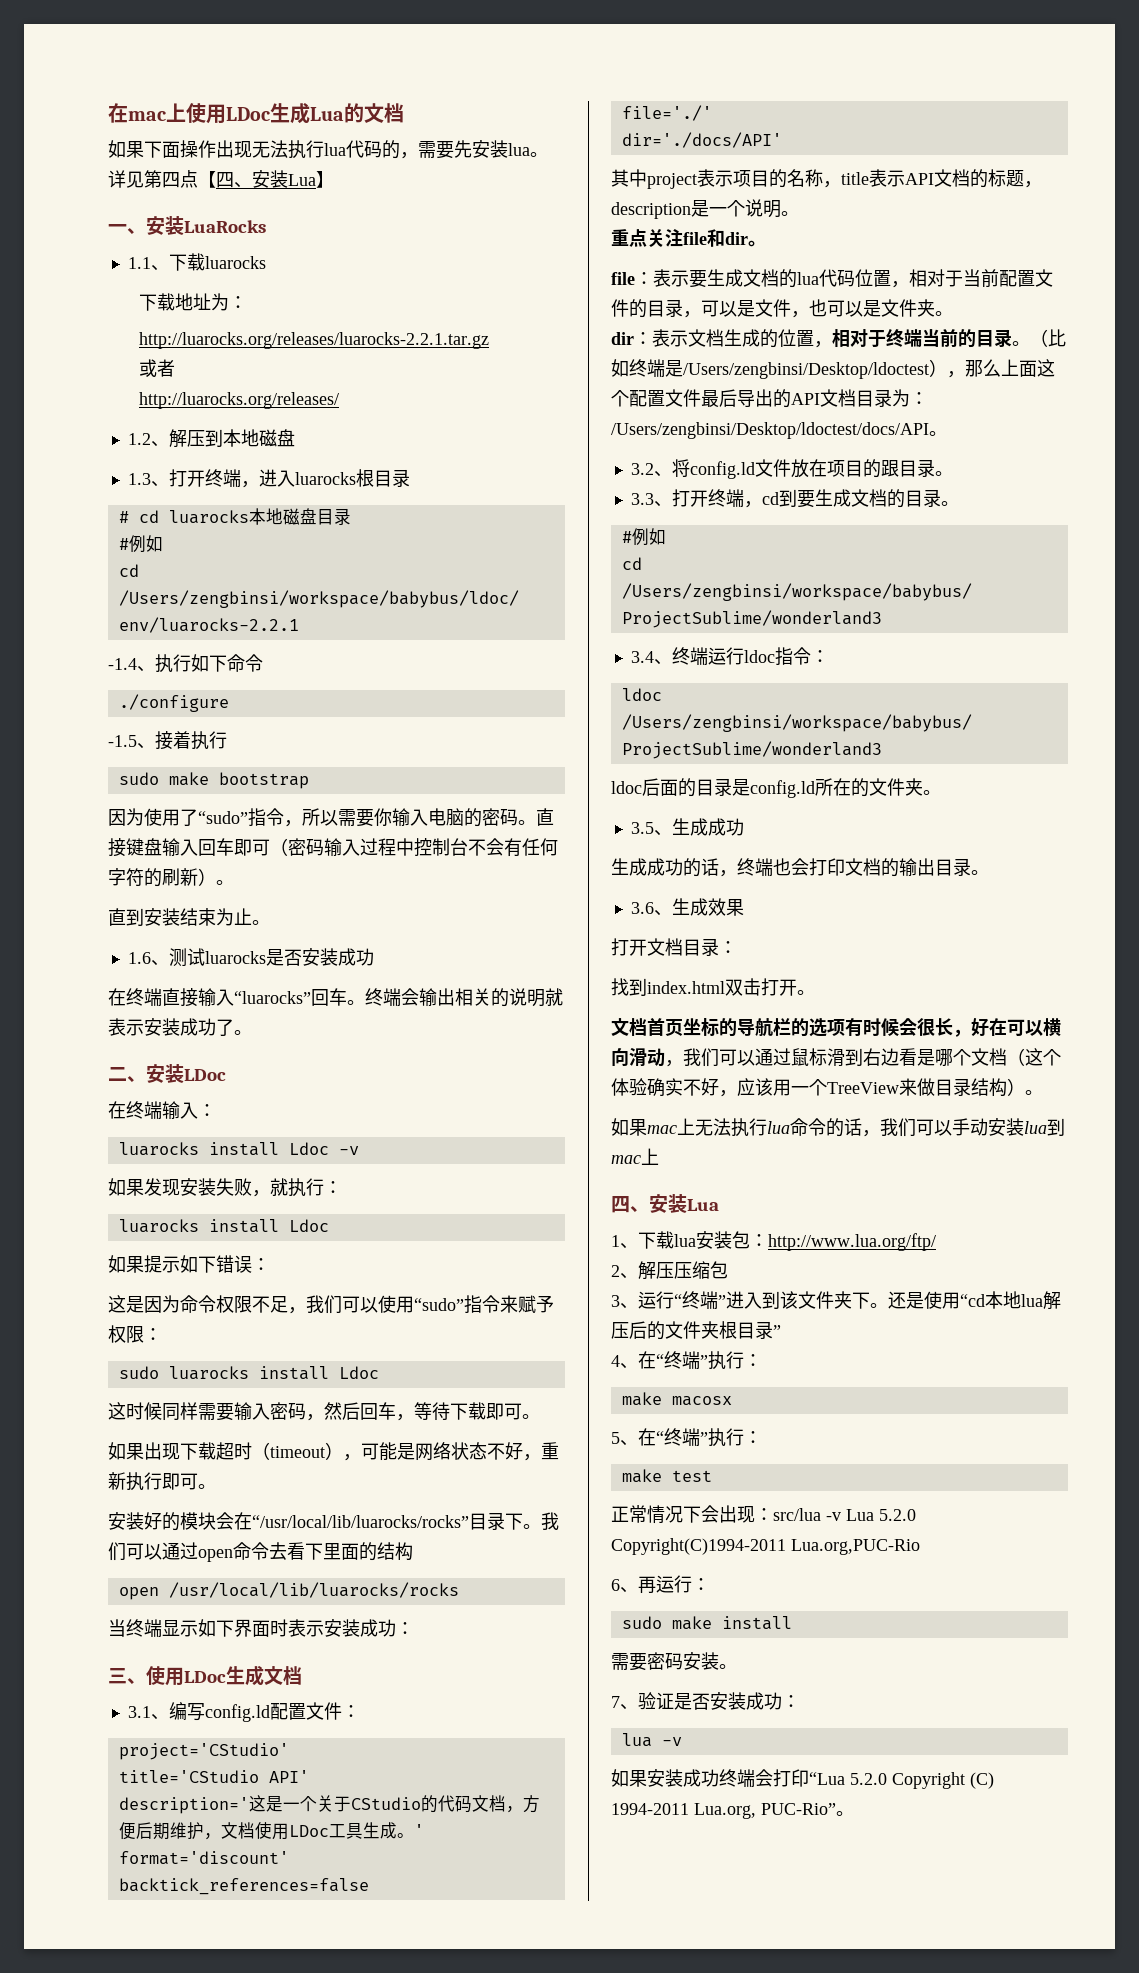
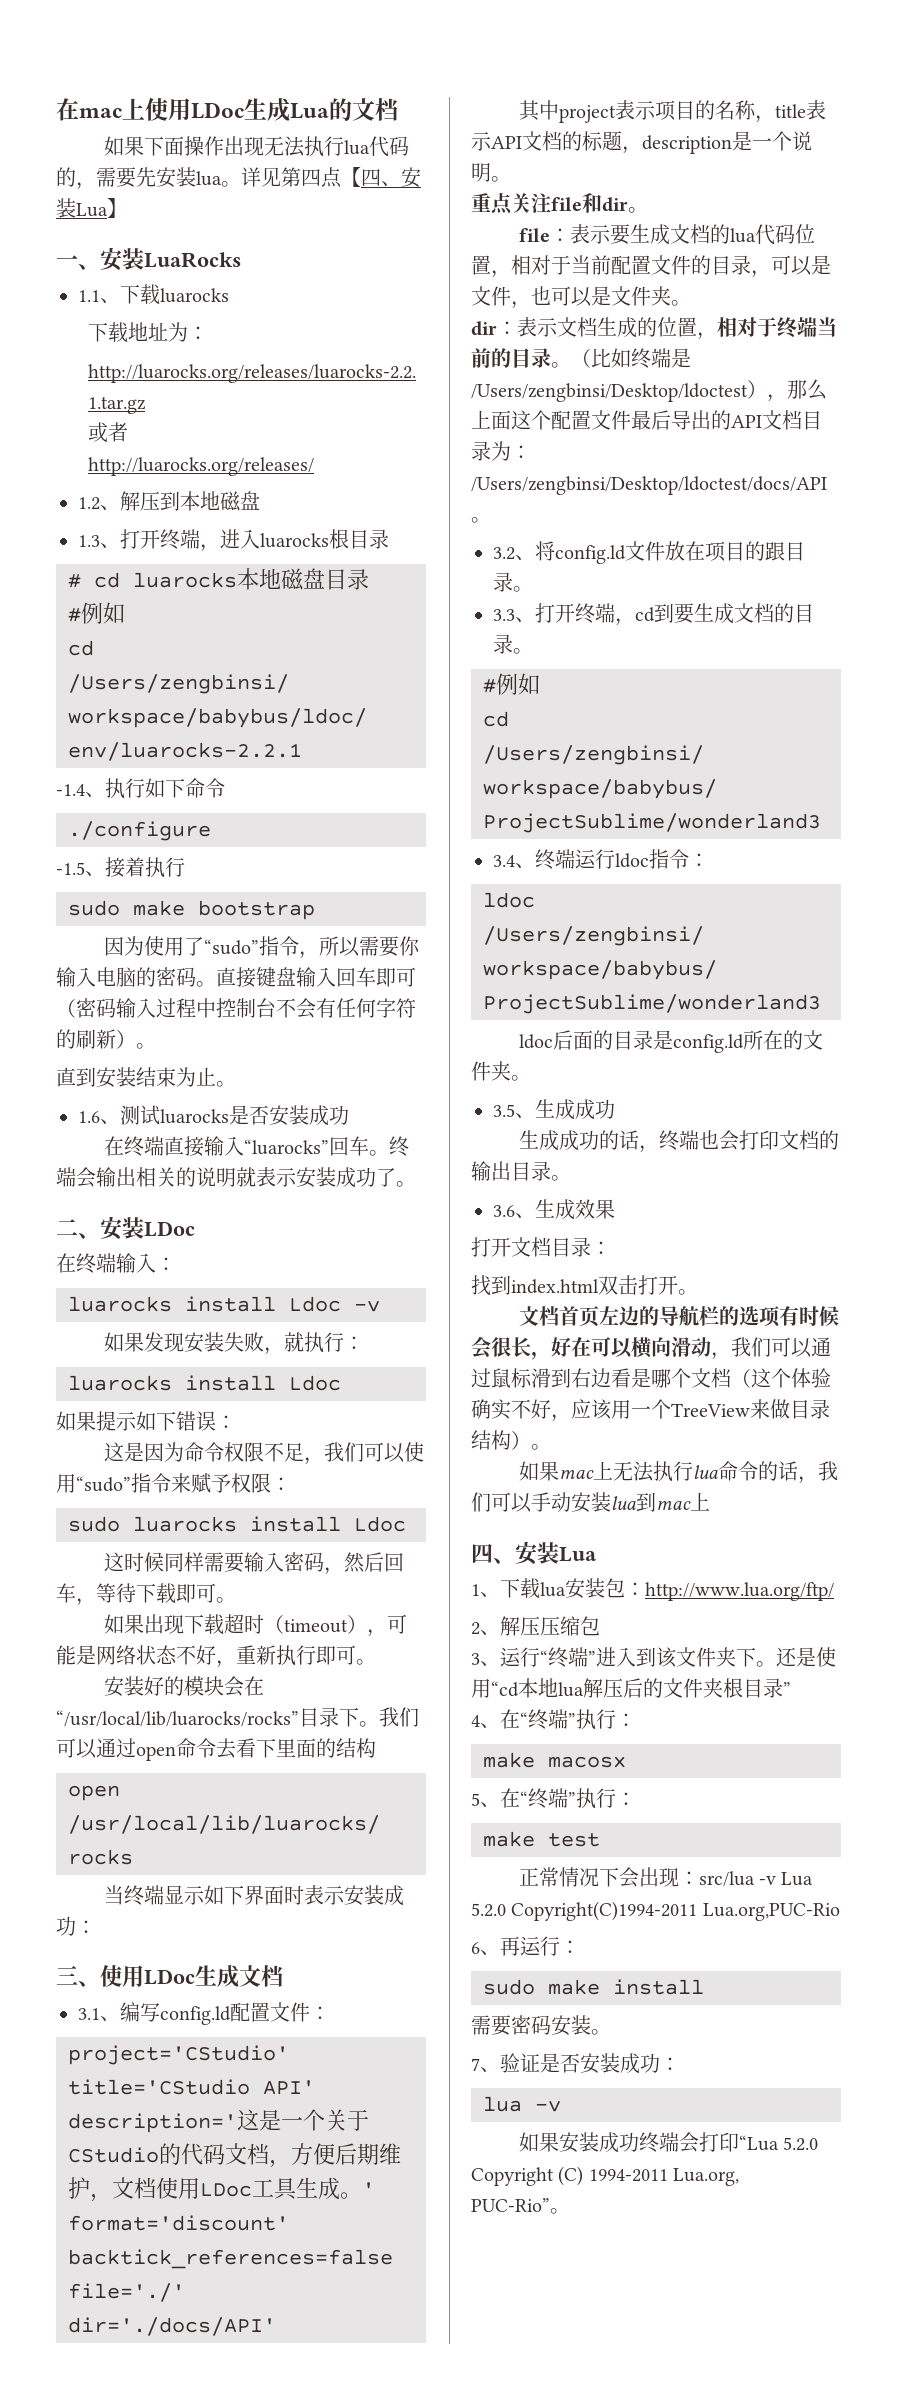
- 文档首页坐标的导航栏的选项有时候会很长，好在可以横向滑动，我们可以通过鼠标滑到右边看是哪个文档（这个体验确实不好，应该用一个TreeView来做目录结构）。
+ 文档首页左边的导航栏的选项有时候会很长，好在可以横向滑动，我们可以通过鼠标滑到右边看是哪个文档（这个体验确实不好，应该用一个TreeView来做目录结构）。

